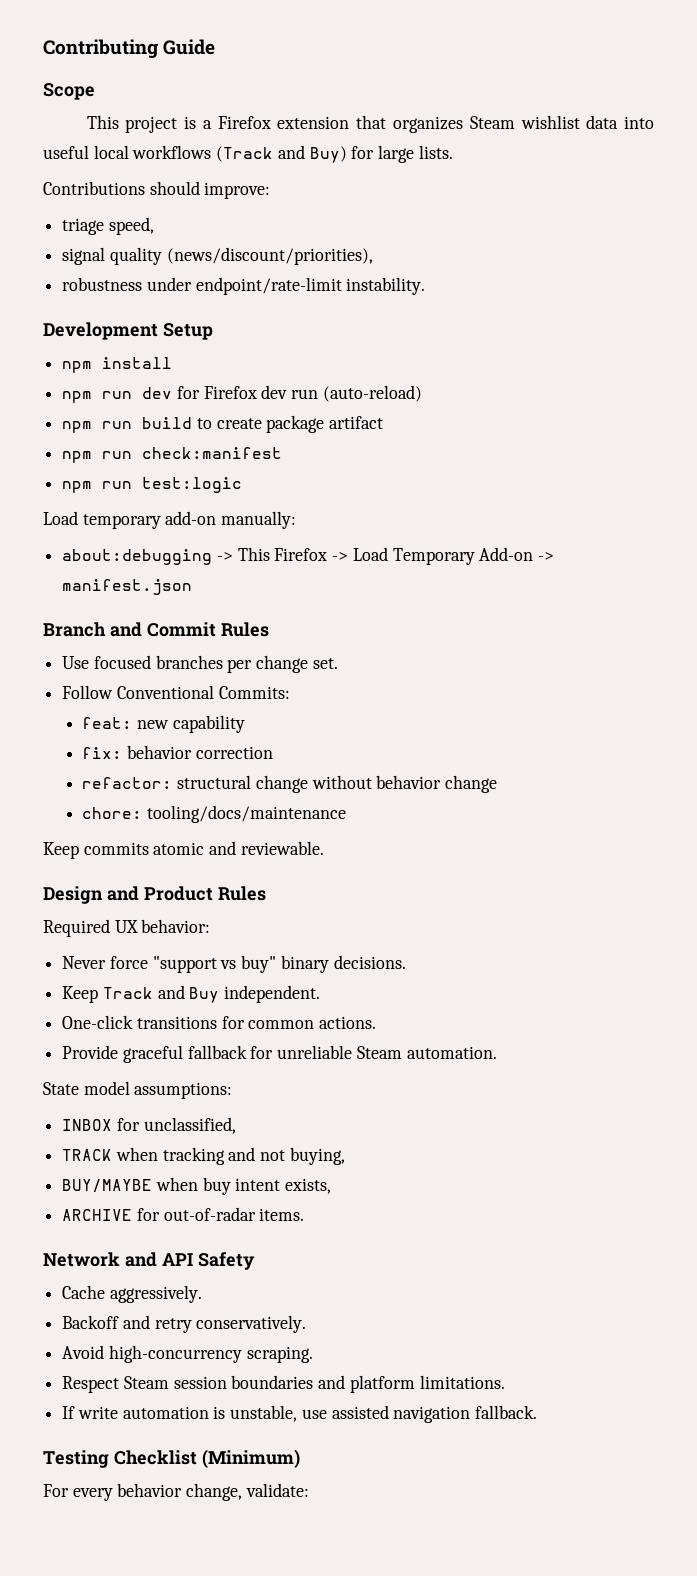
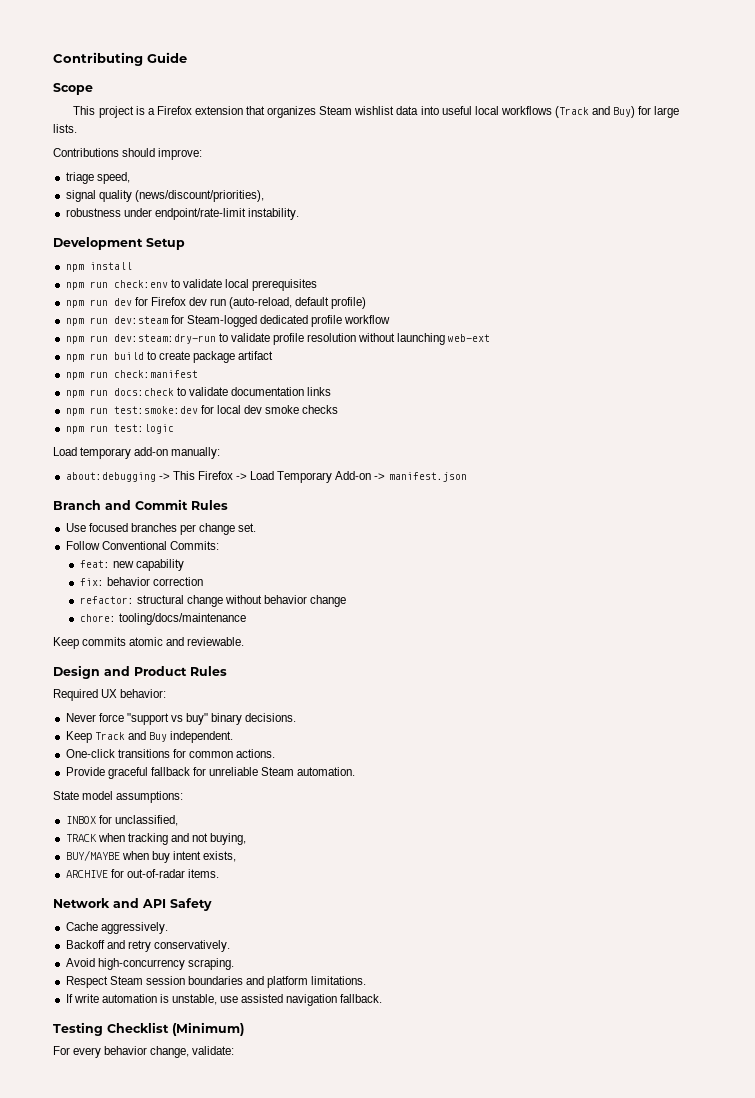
+ npm run check:env to validate local prerequisites
- npm run dev for Firefox dev run (auto-reload)
+ npm run dev for Firefox dev run (auto-reload, default profile)
+ npm run dev:steam for Steam-logged dedicated profile workflow
+ npm run dev:steam:dry-run to validate profile resolution without launching web-ext
+ npm run docs:check to validate documentation links
+ npm run test:smoke:dev for local dev smoke checks

